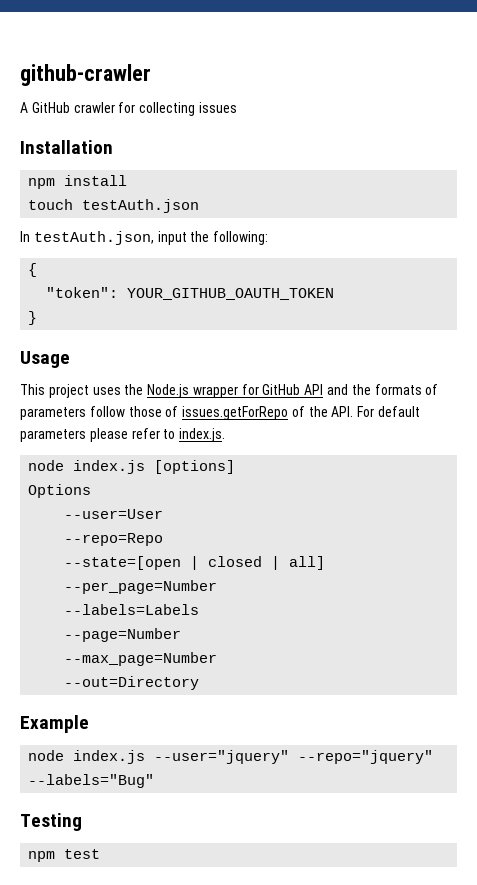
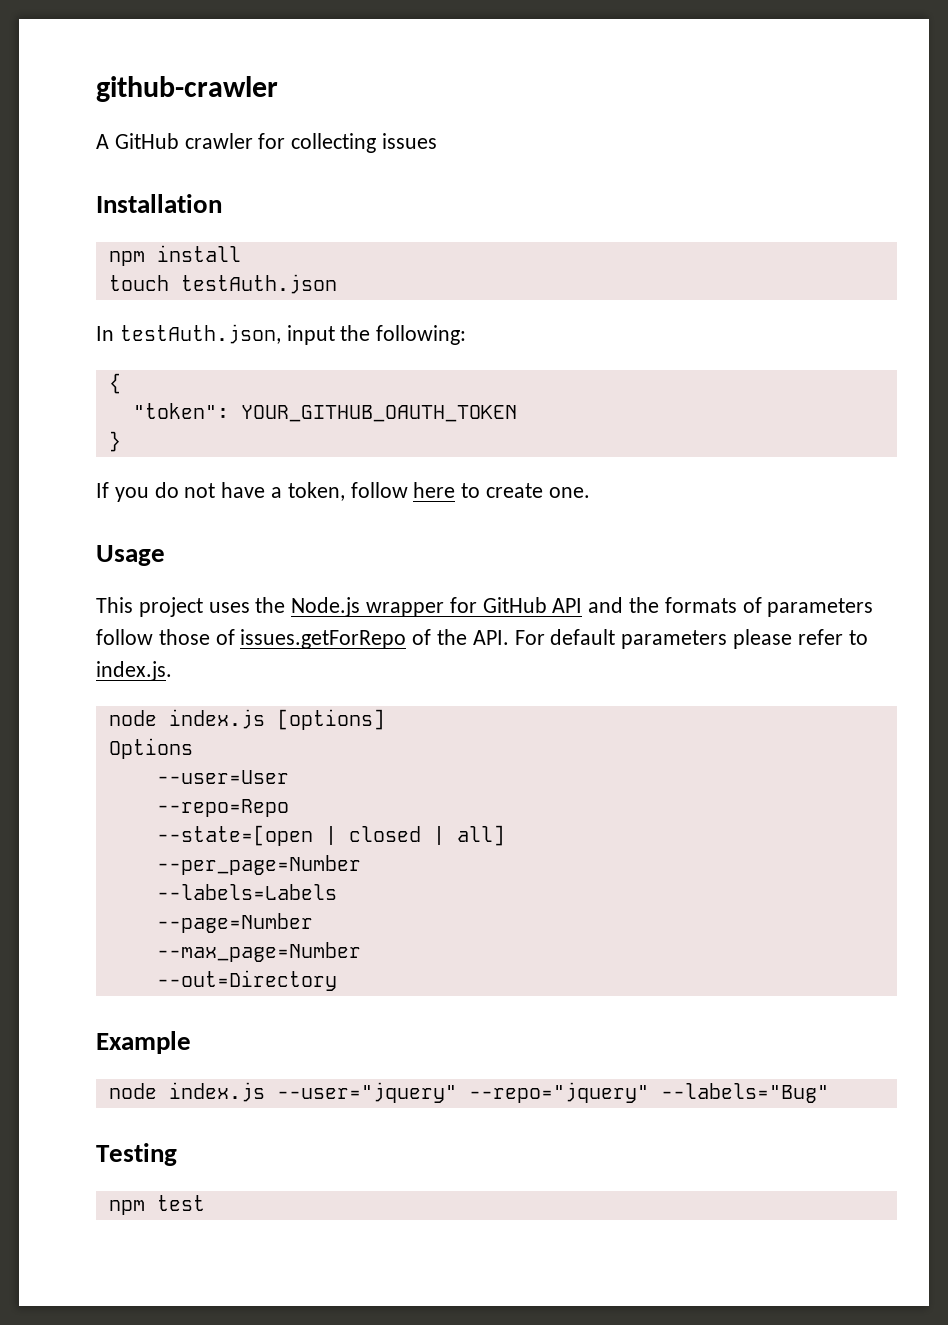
+ If you do not have a token, follow here to create one.

